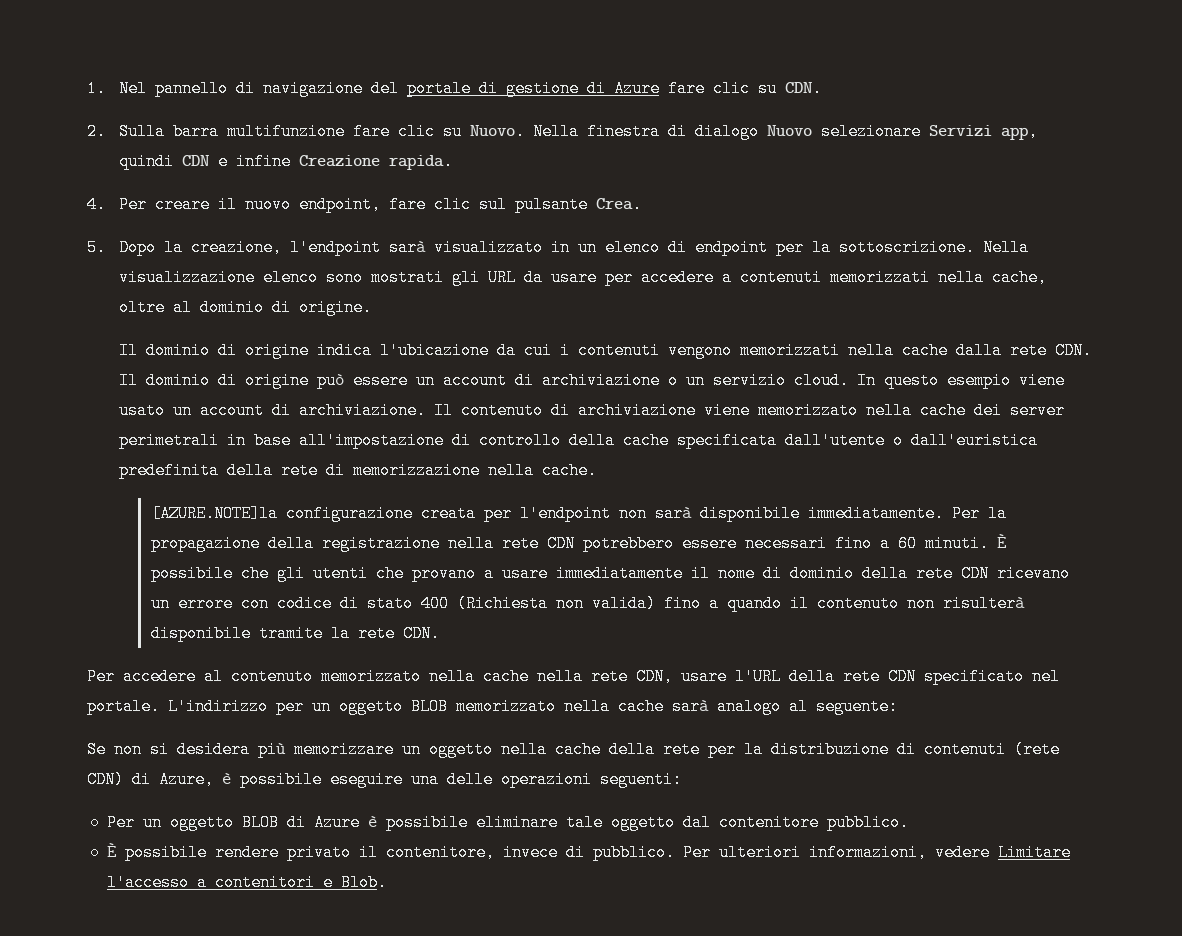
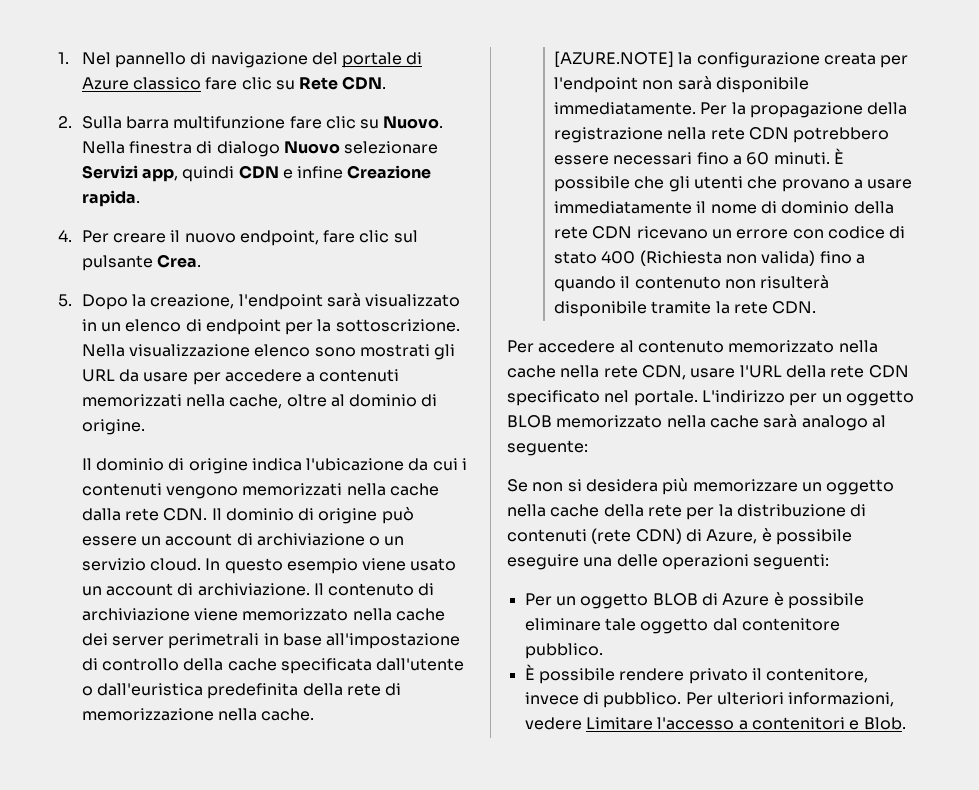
- 1. Nel pannello di navigazione del portale di gestione di Azure fare clic su CDN.
+ 1. Nel pannello di navigazione del portale di Azure classico fare clic su Rete CDN.
- [AZURE.NOTE]la configurazione creata per l'endpoint non sarà disponibile immediatamente.
+ [AZURE.NOTE] la configurazione creata per l'endpoint non sarà disponibile immediatamente.

